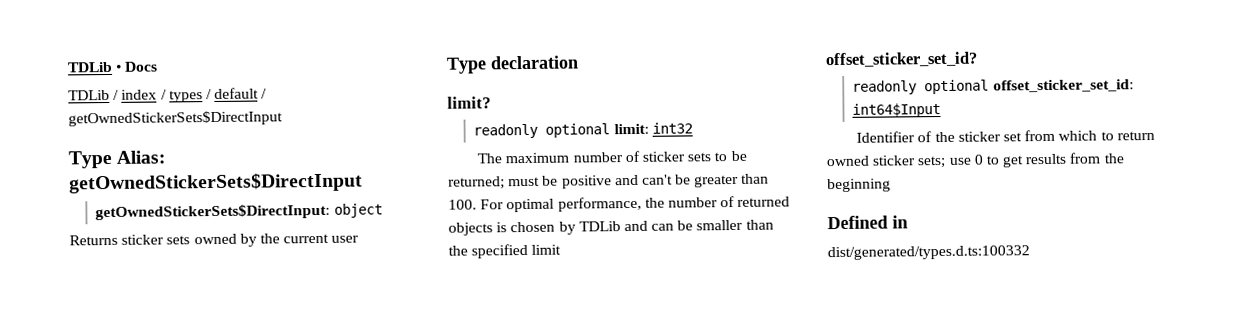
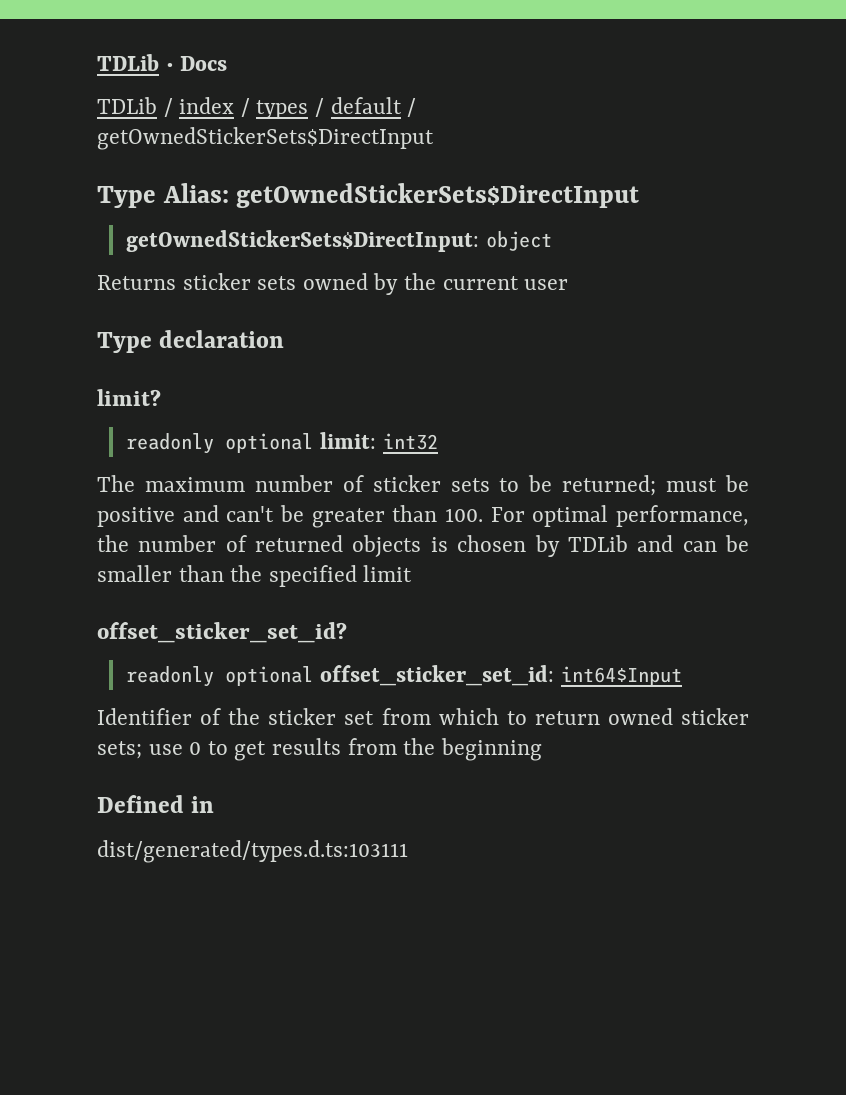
- dist/generated/types.d.ts:100332
+ dist/generated/types.d.ts:103111

